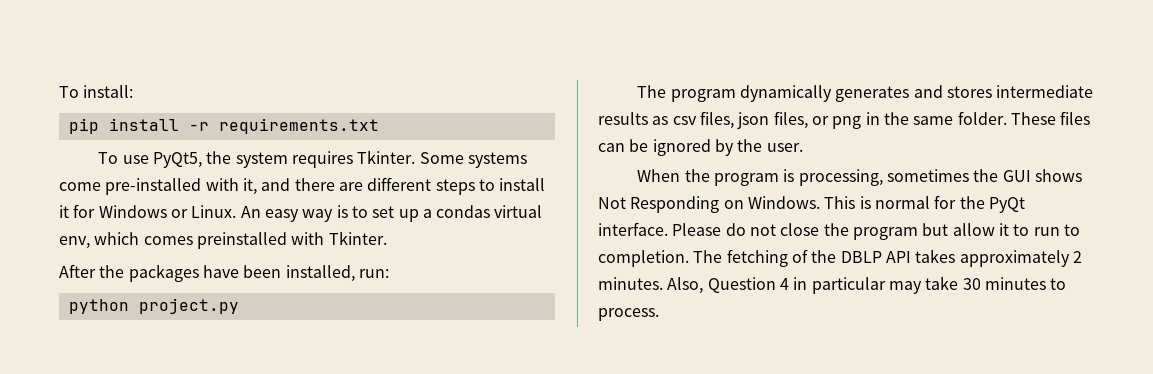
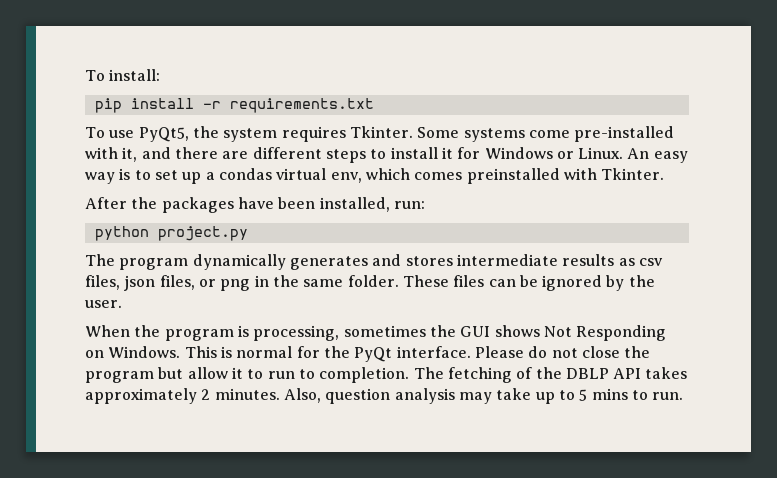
- Also, Question 4 in particular may take 30 minutes to process.
+ Also, question analysis may take up to 5 mins to run.

